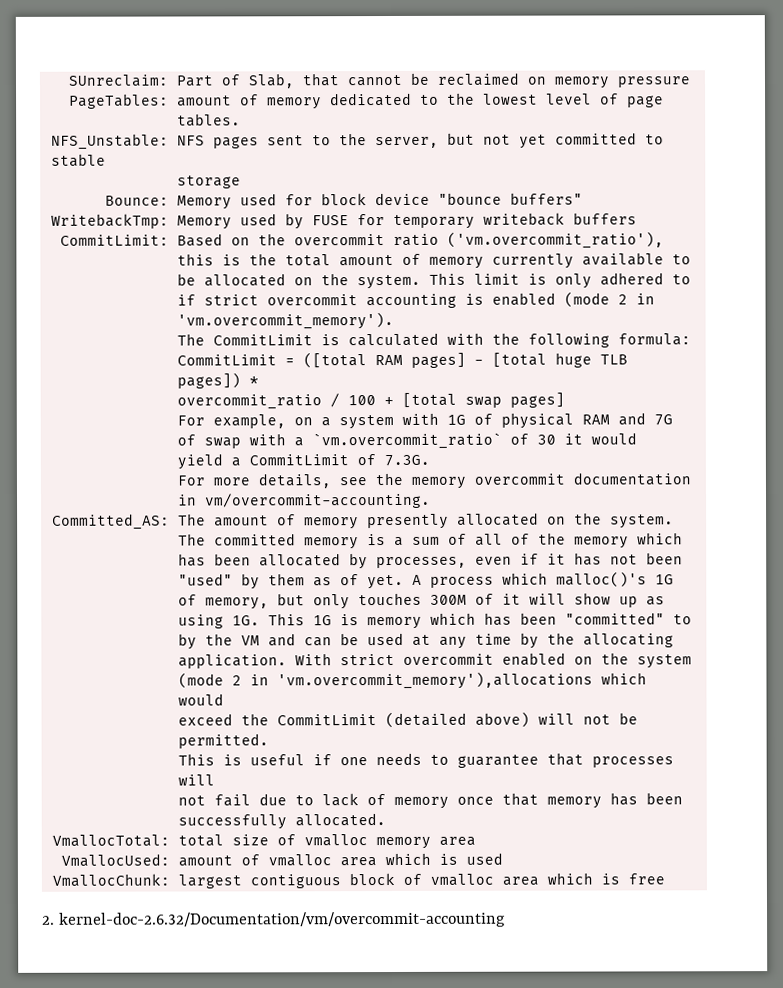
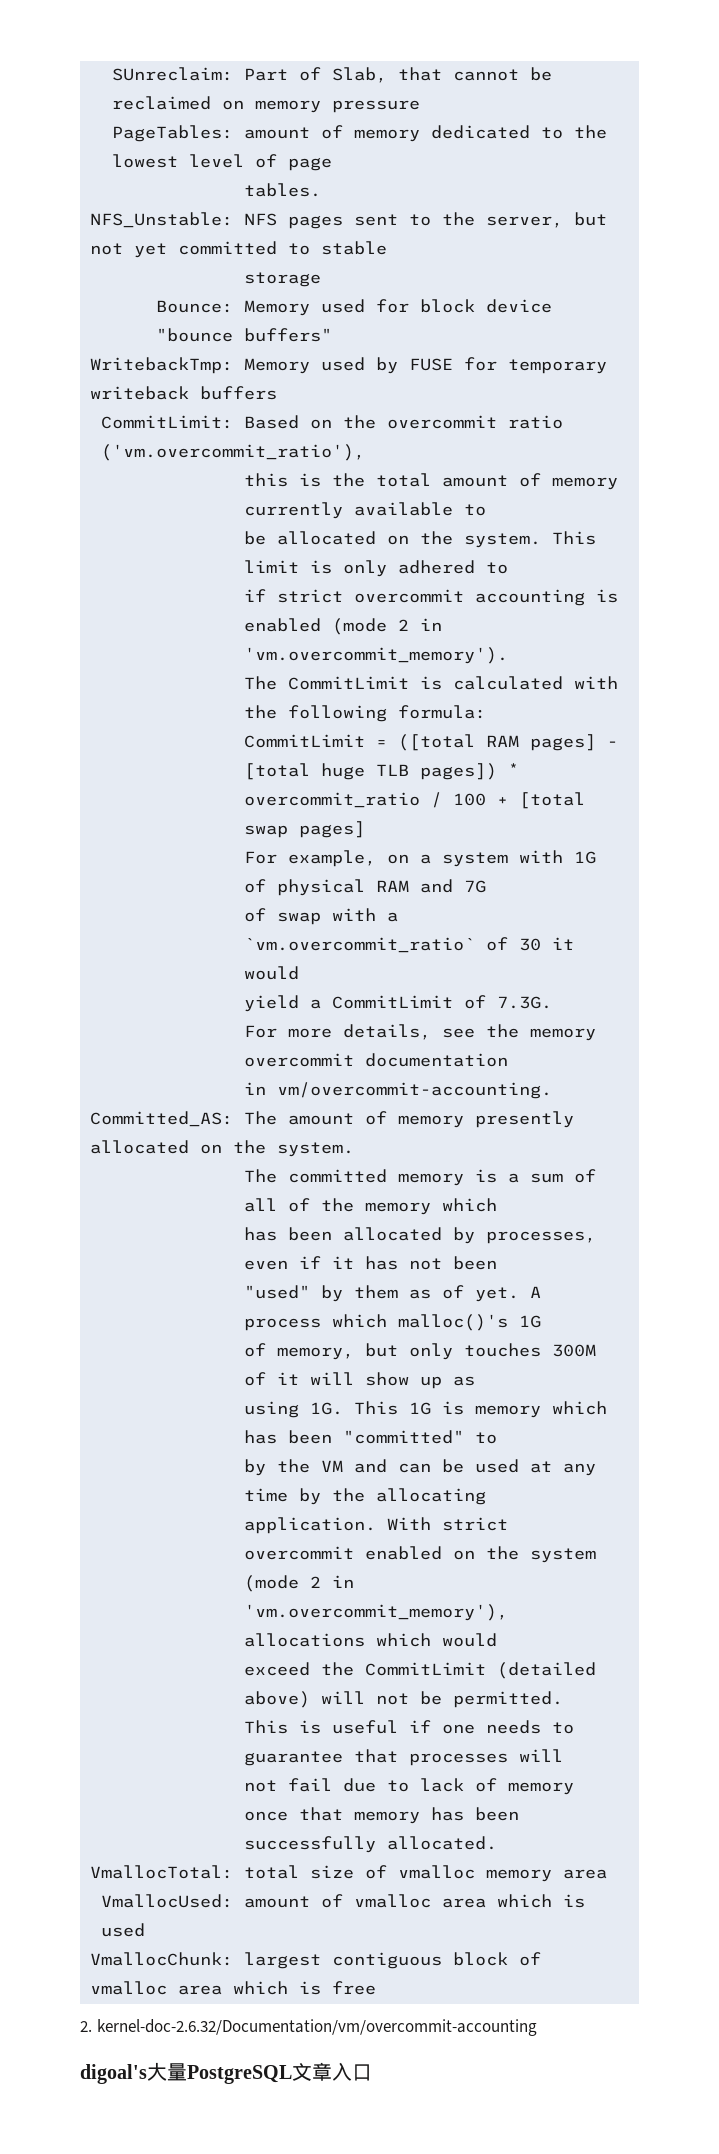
+ digoal's大量PostgreSQL文章入口

